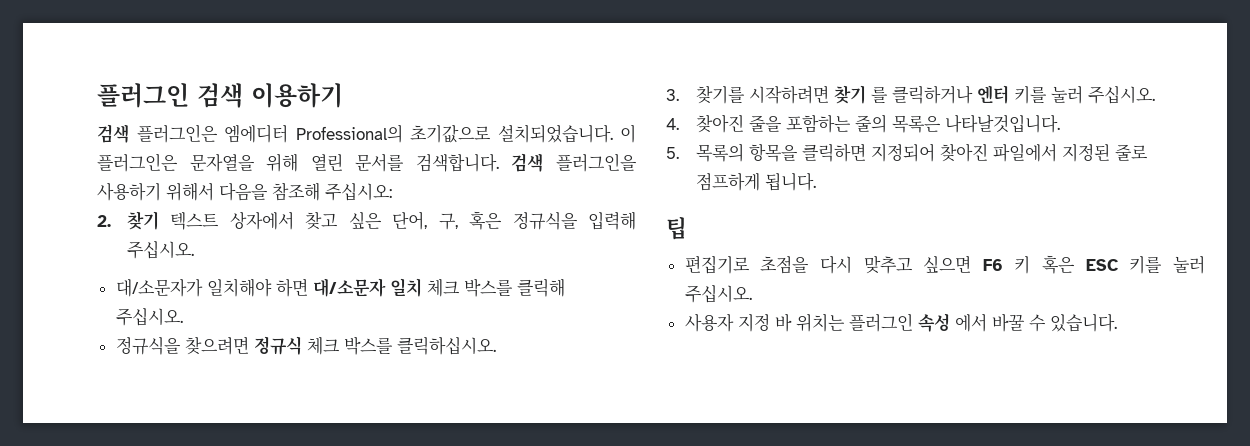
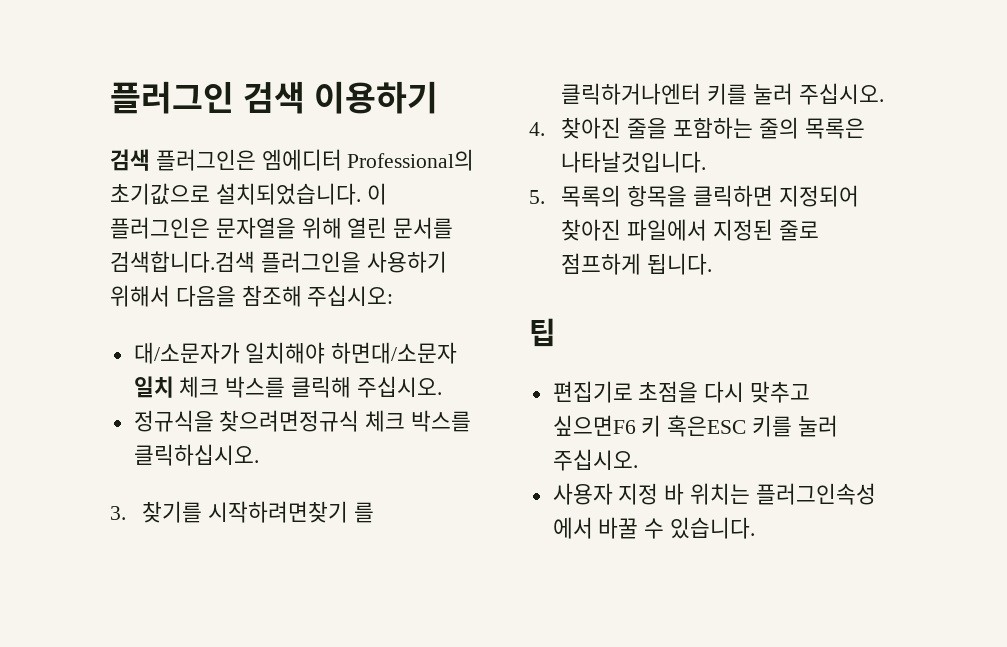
- 이 플러그인은 문자열을 위해 열린 문서를 검색합니다. 검색 플러그인을 사용하기 위해서 다음을 참조해 주십시오:
+ 이 플러그인은 문자열을 위해 열린 문서를 검색합니다.검색 플러그인을 사용하기 위해서 다음을 참조해 주십시오:
- 2. 찾기 텍스트 상자에서 찾고 싶은 단어, 구, 혹은 정규식을 입력해 주십시오.
- 대/소문자가 일치해야 하면 대/소문자 일치 체크 박스를 클릭해 주십시오.
+ 대/소문자가 일치해야 하면대/소문자 일치 체크 박스를 클릭해 주십시오.
- 정규식을 찾으려면 정규식 체크 박스를 클릭하십시오.
+ 정규식을 찾으려면정규식 체크 박스를 클릭하십시오.
- 3. 찾기를 시작하려면 찾기 를 클릭하거나 엔터 키를 눌러 주십시오.
+ 3. 찾기를 시작하려면찾기 를 클릭하거나엔터 키를 눌러 주십시오.
- 편집기로 초점을 다시 맞추고 싶으면 F6 키 혹은 ESC 키를 눌러 주십시오.
+ 편집기로 초점을 다시 맞추고 싶으면F6 키 혹은ESC 키를 눌러 주십시오.
- 사용자 지정 바 위치는 플러그인 속성 에서 바꿀 수 있습니다.
+ 사용자 지정 바 위치는 플러그인속성 에서 바꿀 수 있습니다.

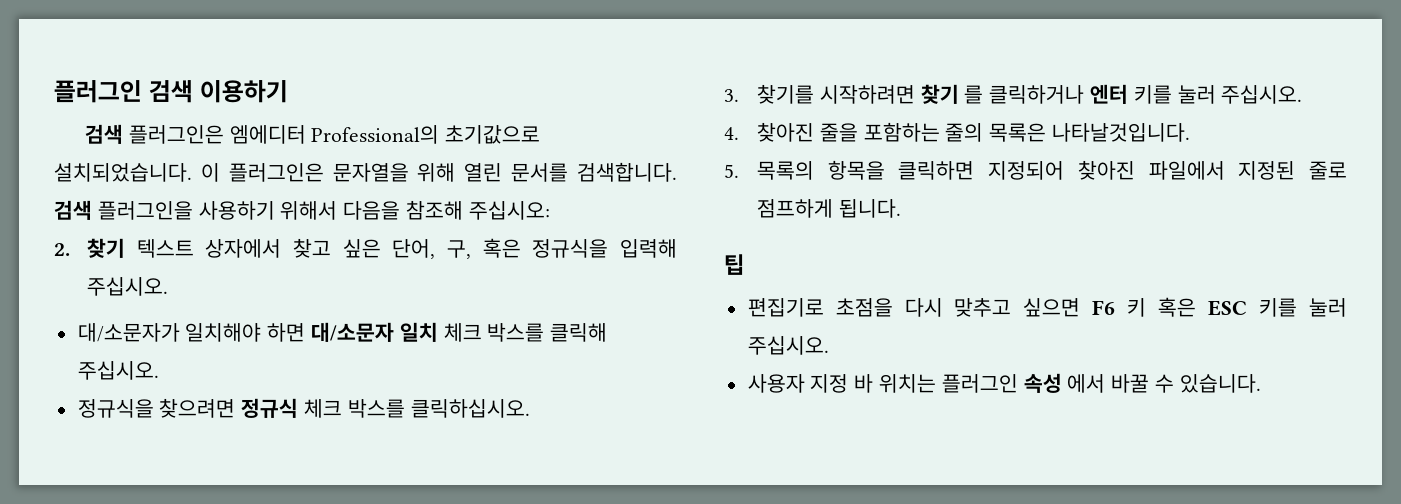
- 이 플러그인은 문자열을 위해 열린 문서를 검색합니다.검색 플러그인을 사용하기 위해서 다음을 참조해 주십시오:
+ 이 플러그인은 문자열을 위해 열린 문서를 검색합니다. 검색 플러그인을 사용하기 위해서 다음을 참조해 주십시오:
+ 2. 찾기 텍스트 상자에서 찾고 싶은 단어, 구, 혹은 정규식을 입력해 주십시오.
- 대/소문자가 일치해야 하면대/소문자 일치 체크 박스를 클릭해 주십시오.
+ 대/소문자가 일치해야 하면 대/소문자 일치 체크 박스를 클릭해 주십시오.
- 정규식을 찾으려면정규식 체크 박스를 클릭하십시오.
+ 정규식을 찾으려면 정규식 체크 박스를 클릭하십시오.
- 3. 찾기를 시작하려면찾기 를 클릭하거나엔터 키를 눌러 주십시오.
+ 3. 찾기를 시작하려면 찾기 를 클릭하거나 엔터 키를 눌러 주십시오.
- 편집기로 초점을 다시 맞추고 싶으면F6 키 혹은ESC 키를 눌러 주십시오.
+ 편집기로 초점을 다시 맞추고 싶으면 F6 키 혹은 ESC 키를 눌러 주십시오.
- 사용자 지정 바 위치는 플러그인속성 에서 바꿀 수 있습니다.
+ 사용자 지정 바 위치는 플러그인 속성 에서 바꿀 수 있습니다.

